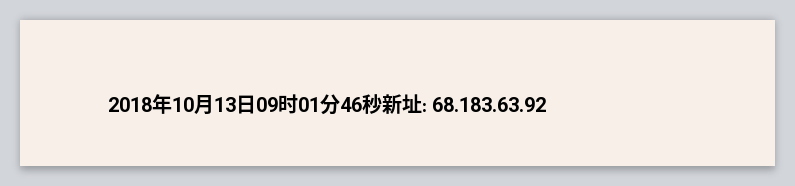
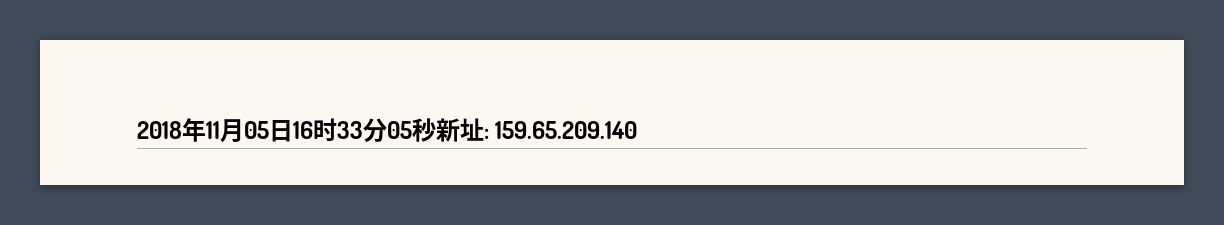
- 2018年10月13日09时01分46秒新址: 68.183.63.92
+ 2018年11月05日16时33分05秒新址: 159.65.209.140

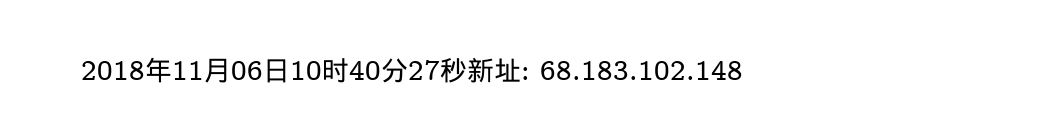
- 2018年11月05日16时33分05秒新址: 159.65.209.140
+ 2018年11月06日10时40分27秒新址: 68.183.102.148

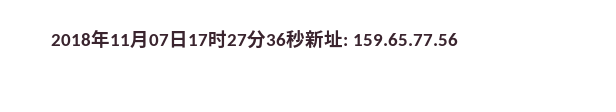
- 2018年11月06日10时40分27秒新址: 68.183.102.148
+ 2018年11月07日17时27分36秒新址: 159.65.77.56

